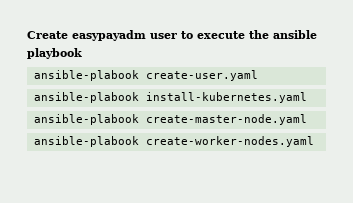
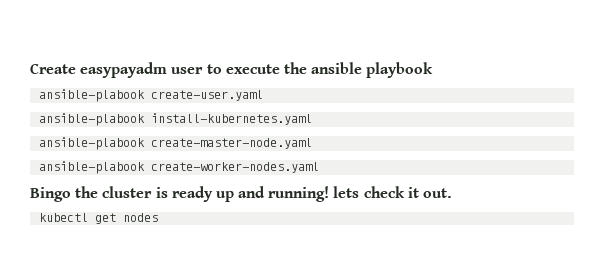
+ Bingo the cluster is ready up and running! lets check it out.
+ kubectl get nodes

